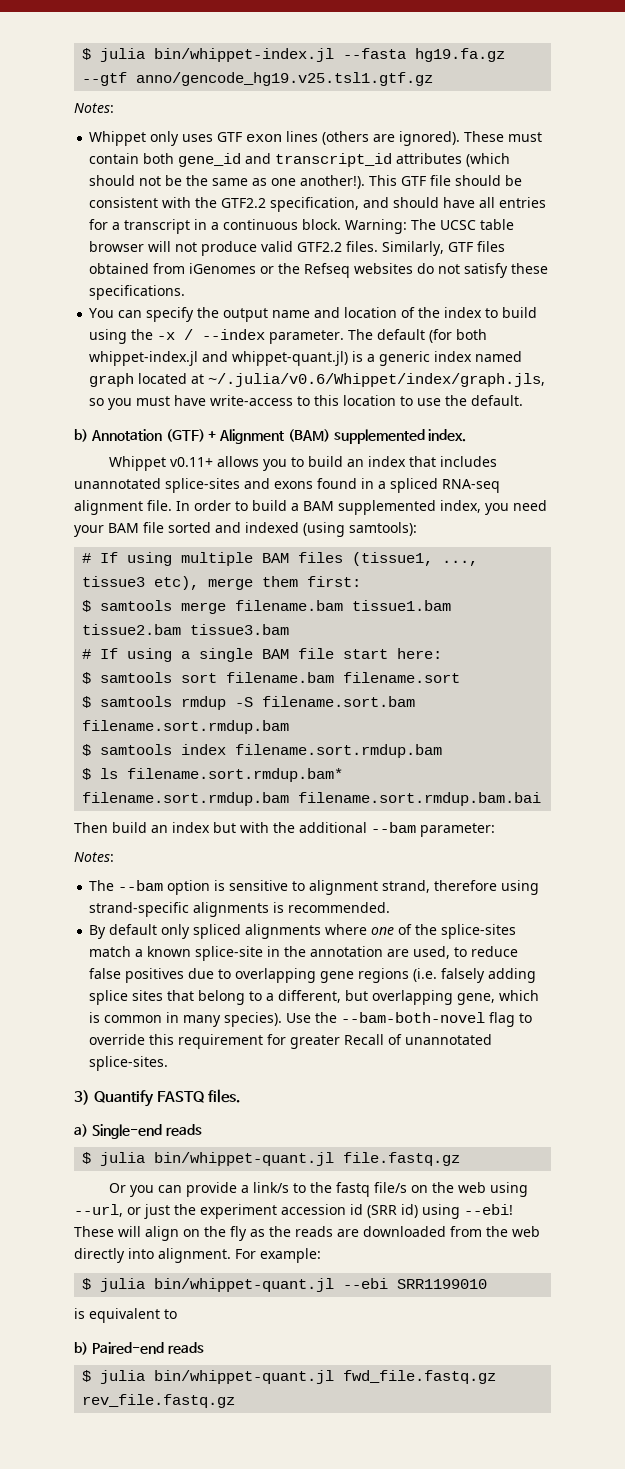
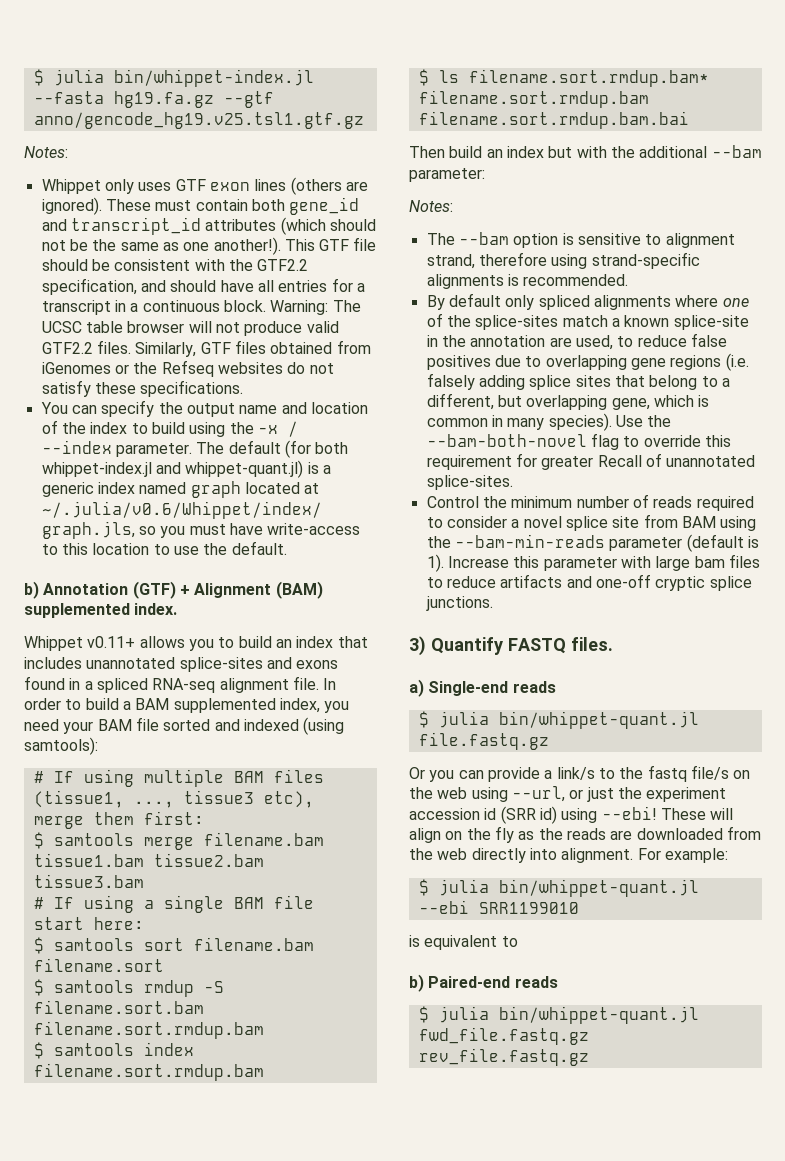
+ Control the minimum number of reads required to consider a novel splice site from BAM using the --bam-min-reads parameter (default is 1). Increase this parameter with large bam files to reduce artifacts and one-off cryptic splice junctions.

